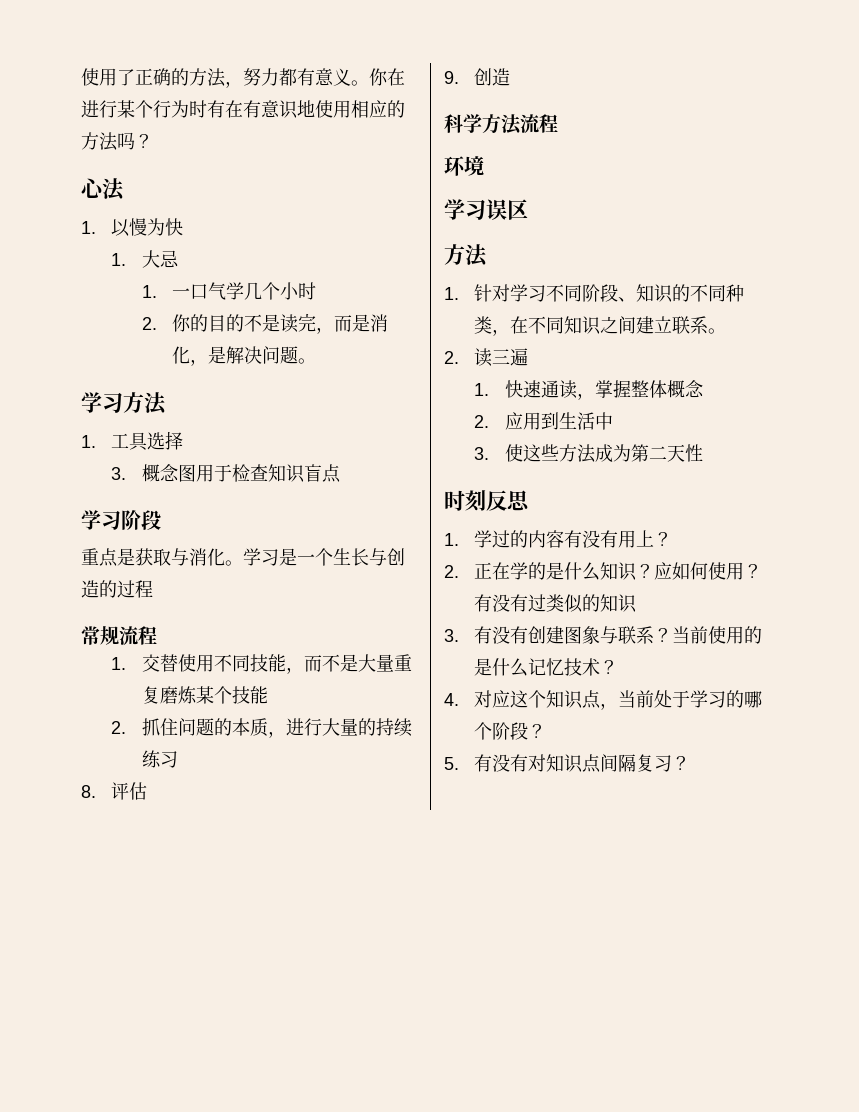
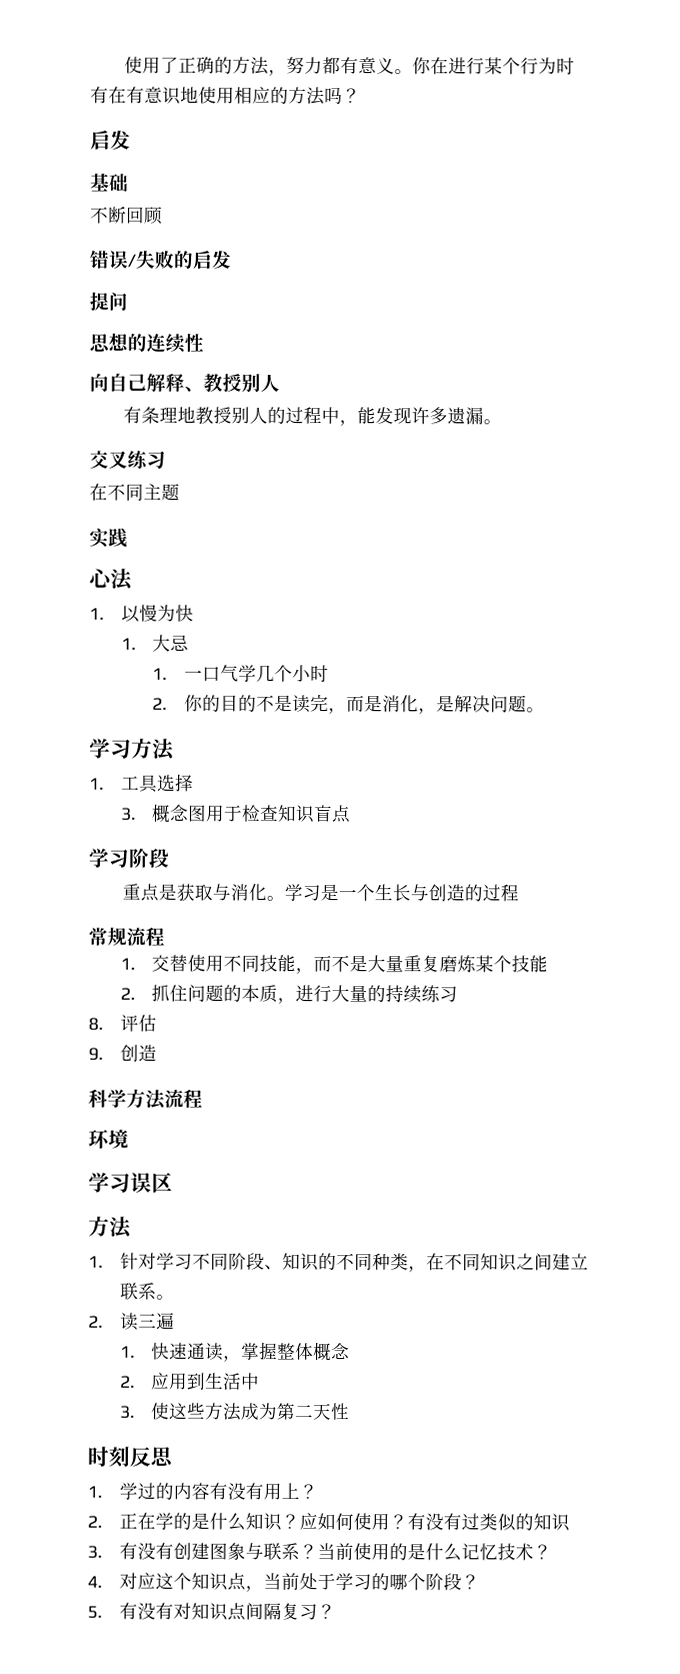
  你在进行某个行为时有在有意识地使用相应的方法吗？
+ 启发
+ 基础
+ 不断回顾
+ 错误/失败的启发
+ 提问
+ 思想的连续性
+ 向自己解释、教授别人
+ 有条理地教授别人的过程中，能发现许多遗漏。
+ 交叉练习
+ 在不同主题
+ 实践

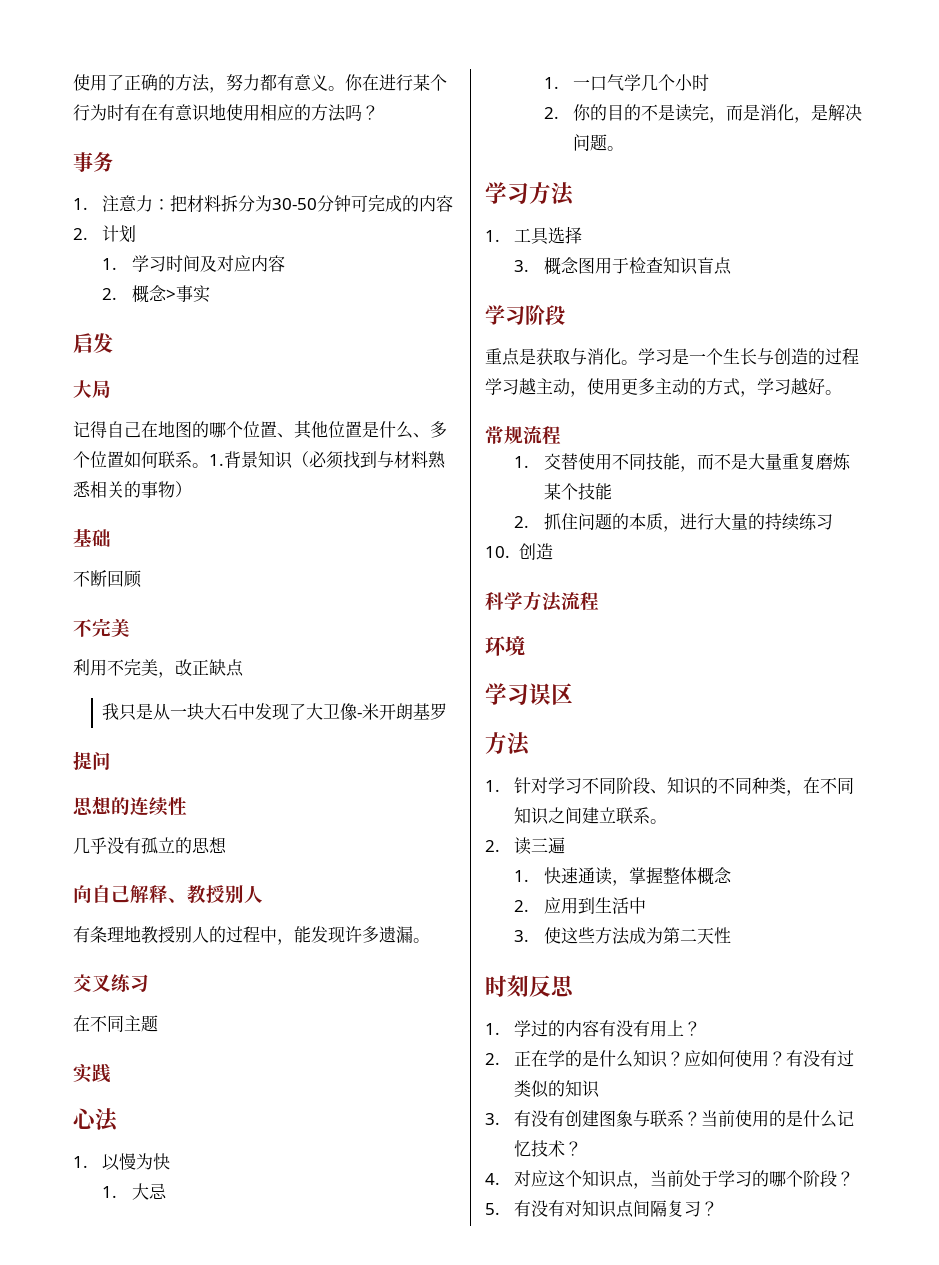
  你在进行某个行为时有在有意识地使用相应的方法吗？
+ 事务
+ 1.注意力：把材料拆分为30-50分钟可完成的内容
+ 2.计划
+ 1.学习时间及对应内容
+ 2.概念>事实
  启发
+ 大局
+ 记得自己在地图的哪个位置、其他位置是什么、多个位置如何联系。1.背景知识（必须找到与材料熟悉相关的事物）
  基础
  不断回顾
- 错误/失败的启发
+ 不完美
+ 利用不完美，改正缺点
+ 我只是从一块大石中发现了大卫像-米开朗基罗
+ 几乎没有孤立的思想
- 学习是一个生长与创造的过程
+ 学习是一个生长与创造的过程学习越主动，使用更多主动的方式，学习越好。
- 8.评估
- 9.创造
+ 10.创造

